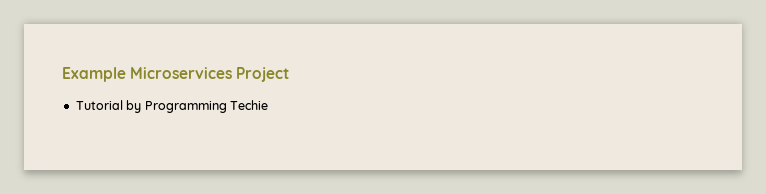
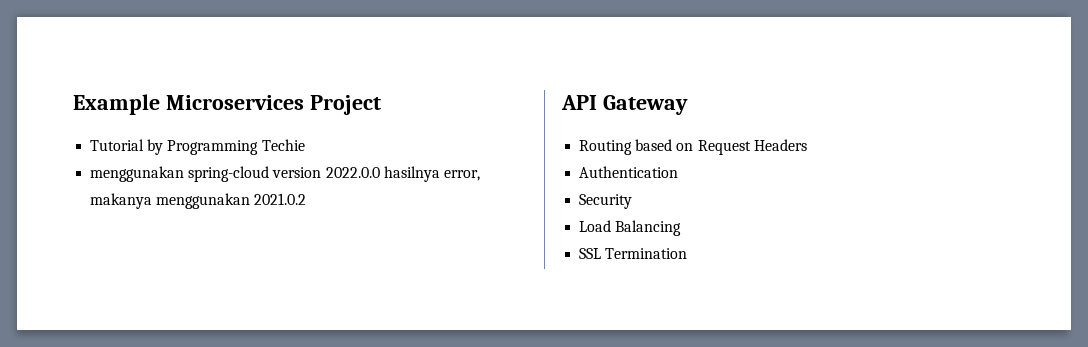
+ menggunakan spring-cloud version 2022.0.0 hasilnya error, makanya menggunakan 2021.0.2
+ API Gateway
+ Routing based on Request Headers
+ Authentication
+ Security
+ Load Balancing
+ SSL Termination

